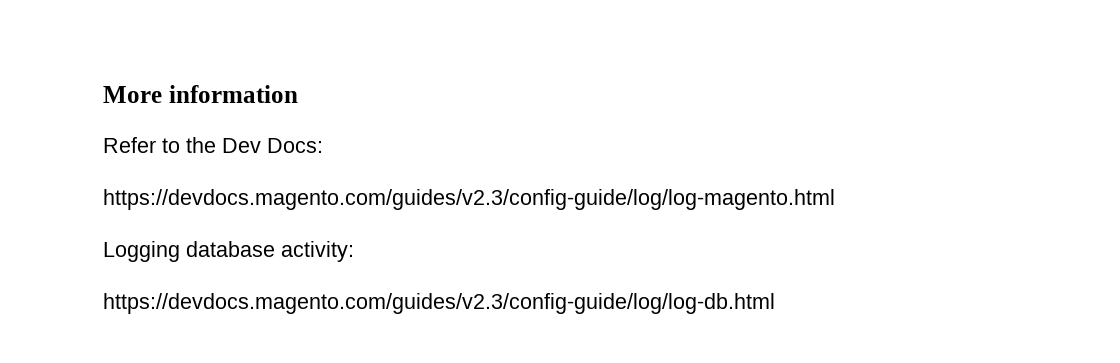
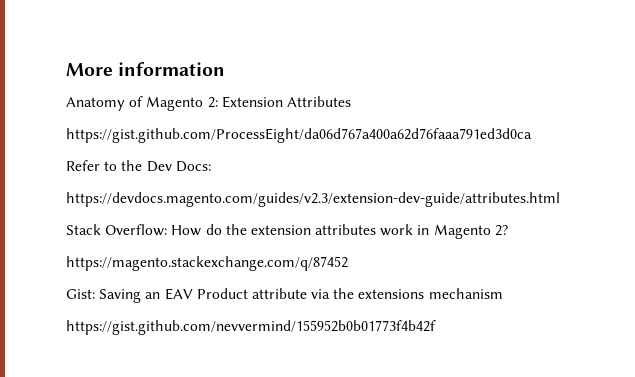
+ Anatomy of Magento 2: Extension Attributes
+ https://gist.github.com/ProcessEight/da06d767a400a62d76faaa791ed3d0ca
- https://devdocs.magento.com/guides/v2.3/config-guide/log/log-magento.html
- Logging database activity:
- https://devdocs.magento.com/guides/v2.3/config-guide/log/log-db.html
+ https://devdocs.magento.com/guides/v2.3/extension-dev-guide/attributes.html
+ Stack Overflow: How do the extension attributes work in Magento 2?
+ https://magento.stackexchange.com/q/87452
+ Gist: Saving an EAV Product attribute via the extensions mechanism
+ https://gist.github.com/nevvermind/155952b0b01773f4b42f

